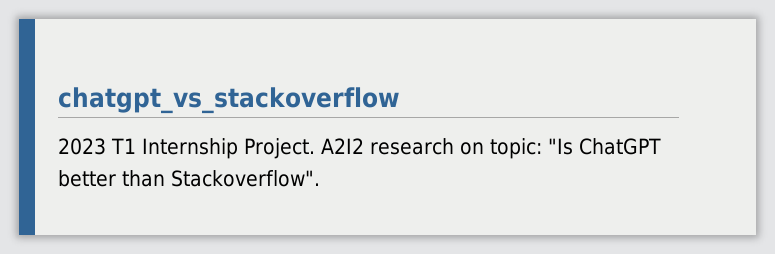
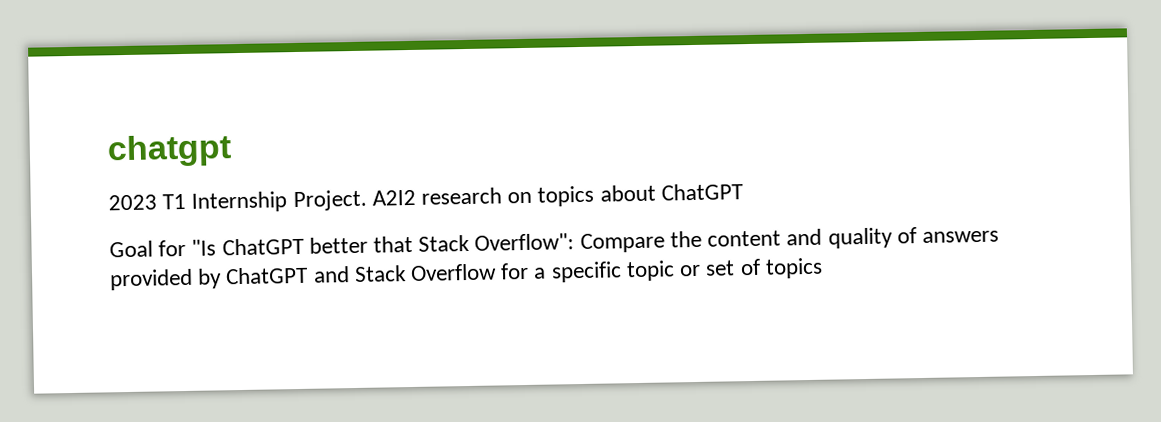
- chatgpt_vs_stackoverflow
+ chatgpt
- A2I2 research on topic: "Is ChatGPT better than Stackoverflow".
+ A2I2 research on topics about ChatGPT
+ Goal for "Is ChatGPT better that Stack Overflow": Compare the content and quality of answers provided by ChatGPT and Stack Overflow for a specific topic or set of topics

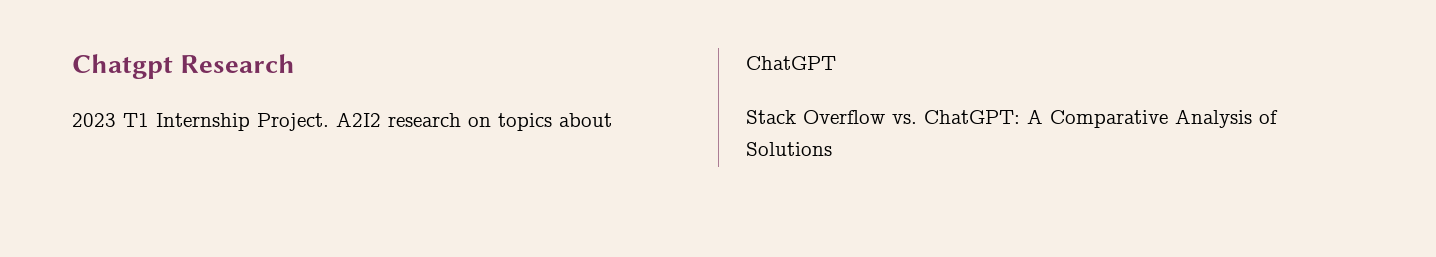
- chatgpt
+ Chatgpt Research
- Goal for "Is ChatGPT better that Stack Overflow": Compare the content and quality of answers provided by ChatGPT and Stack Overflow for a specific topic or set of topics
+ Stack Overflow vs. ChatGPT: A Comparative Analysis of Solutions

